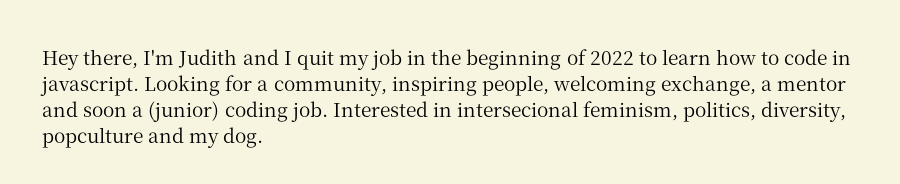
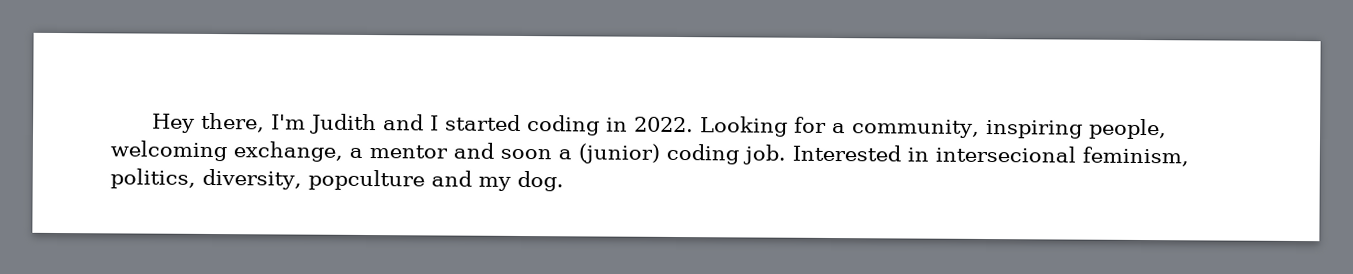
- Hey there, I'm Judith and I quit my job in the beginning of 2022 to learn how to code in javascript.
+ Hey there, I'm Judith and I started coding in 2022.

